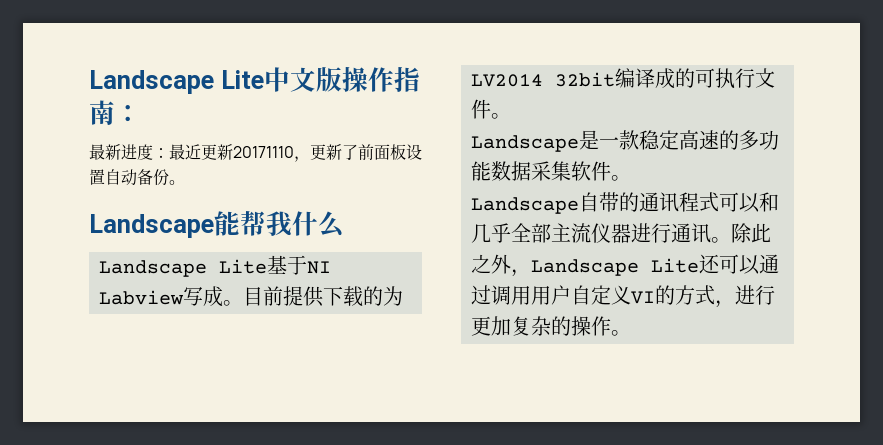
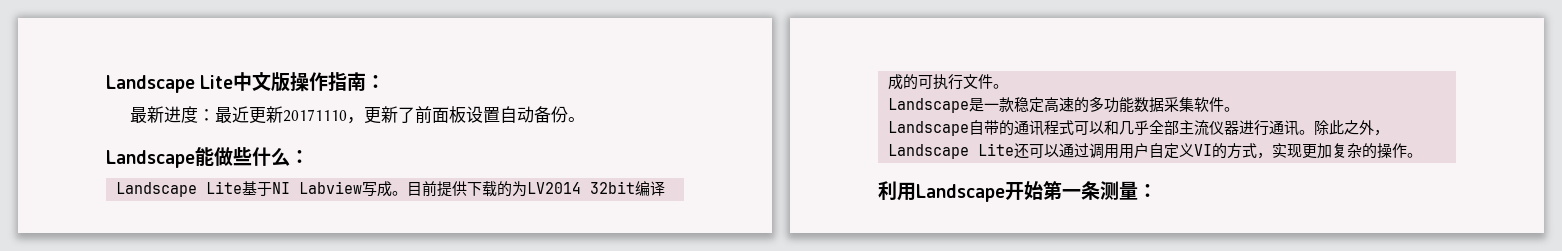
- Landscape能帮我什么
+ Landscape能做些什么：
- 除此之外，Landscape Lite还可以通过调用用户自定义VI的方式，进行更加复杂的操作。
+ 除此之外，Landscape Lite还可以通过调用用户自定义VI的方式，实现更加复杂的操作。
+ 利用Landscape开始第一条测量：

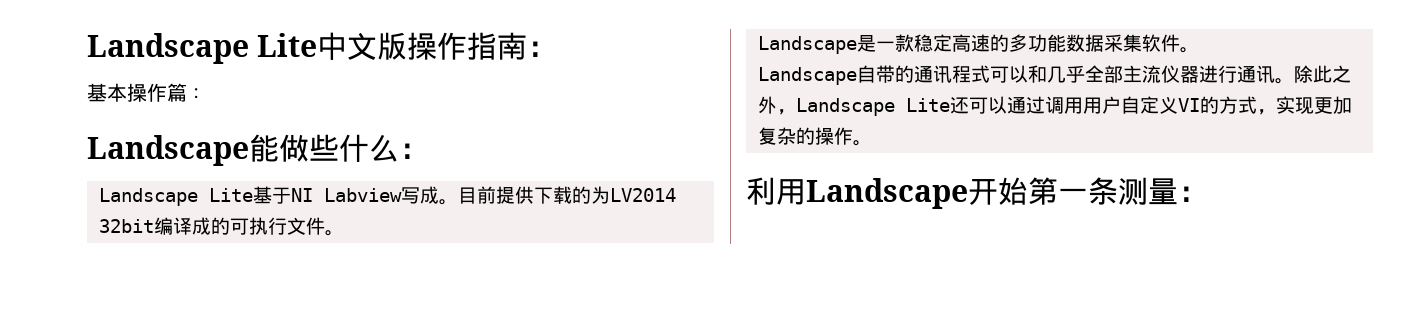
- 最新进度：最近更新20171110，更新了前面板设置自动备份。
+ 基本操作篇：

